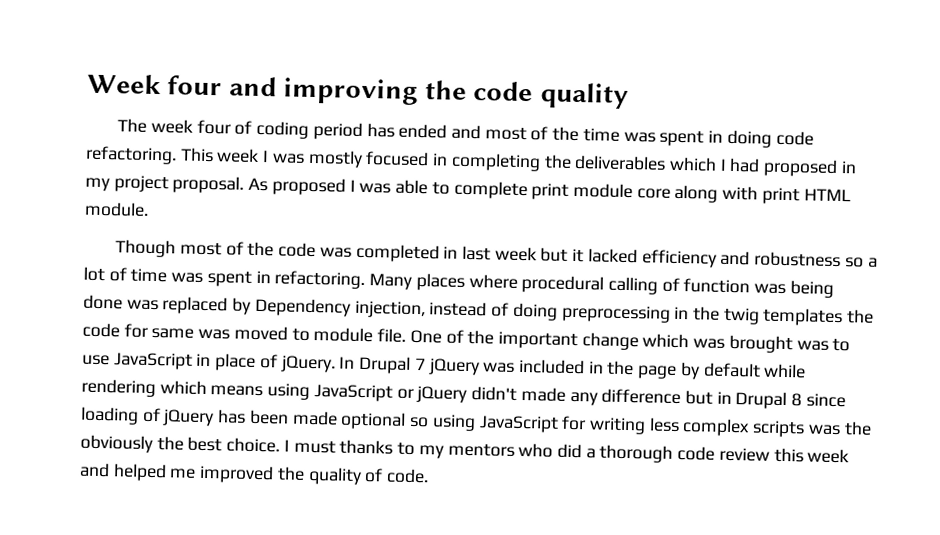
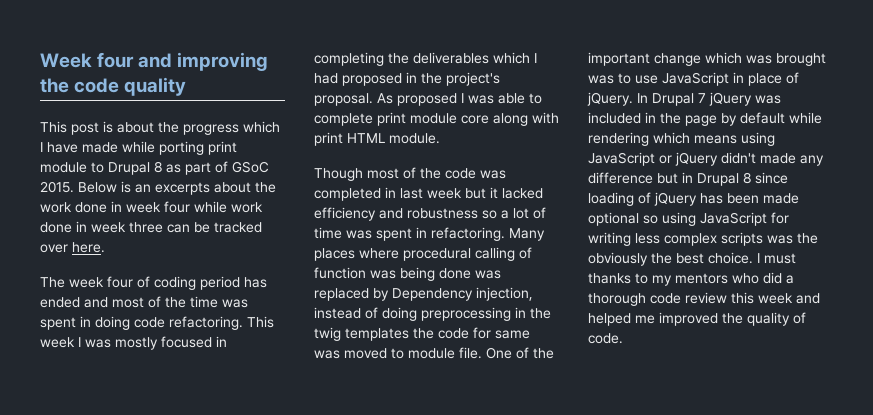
+ This post is about the progress which I have made while porting print module to Drupal 8 as part of GSoC 2015. Below is an excerpts about the work done in week four while work done in week three can be tracked over here.
- This week I was mostly focused in completing the deliverables which I had proposed in my project proposal.
+ This week I was mostly focused in completing the deliverables which I had proposed in the project's proposal.

